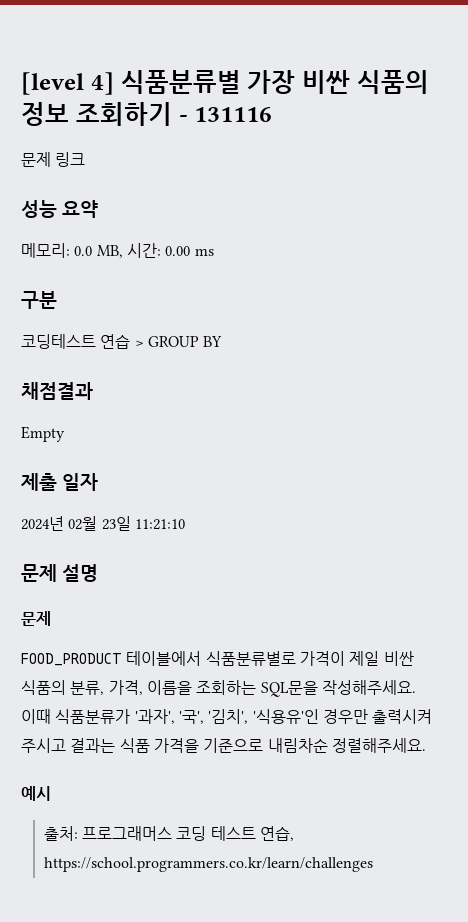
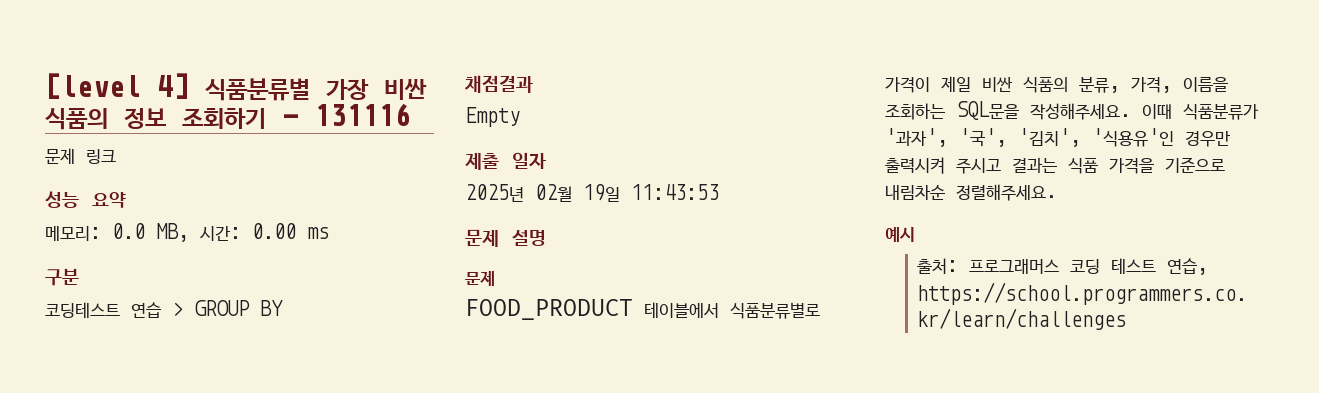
- 2024년 02월 23일 11:21:10
+ 2025년 02월 19일 11:43:53

